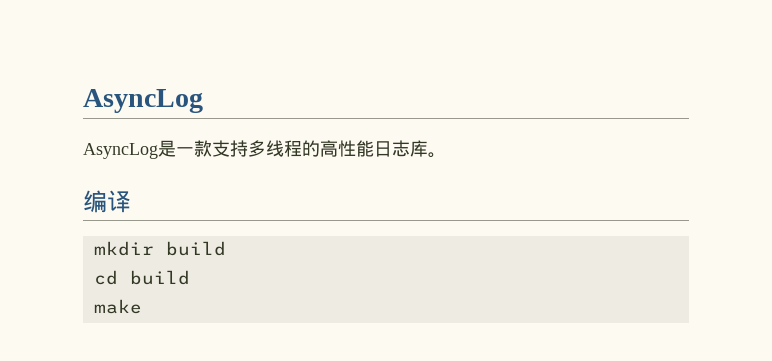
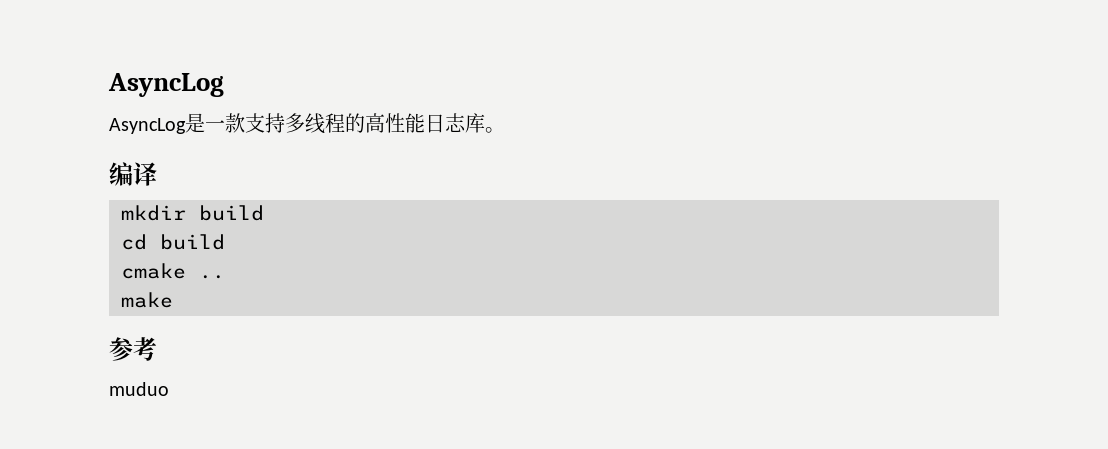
+ cmake ..
+ 参考
+ muduo

